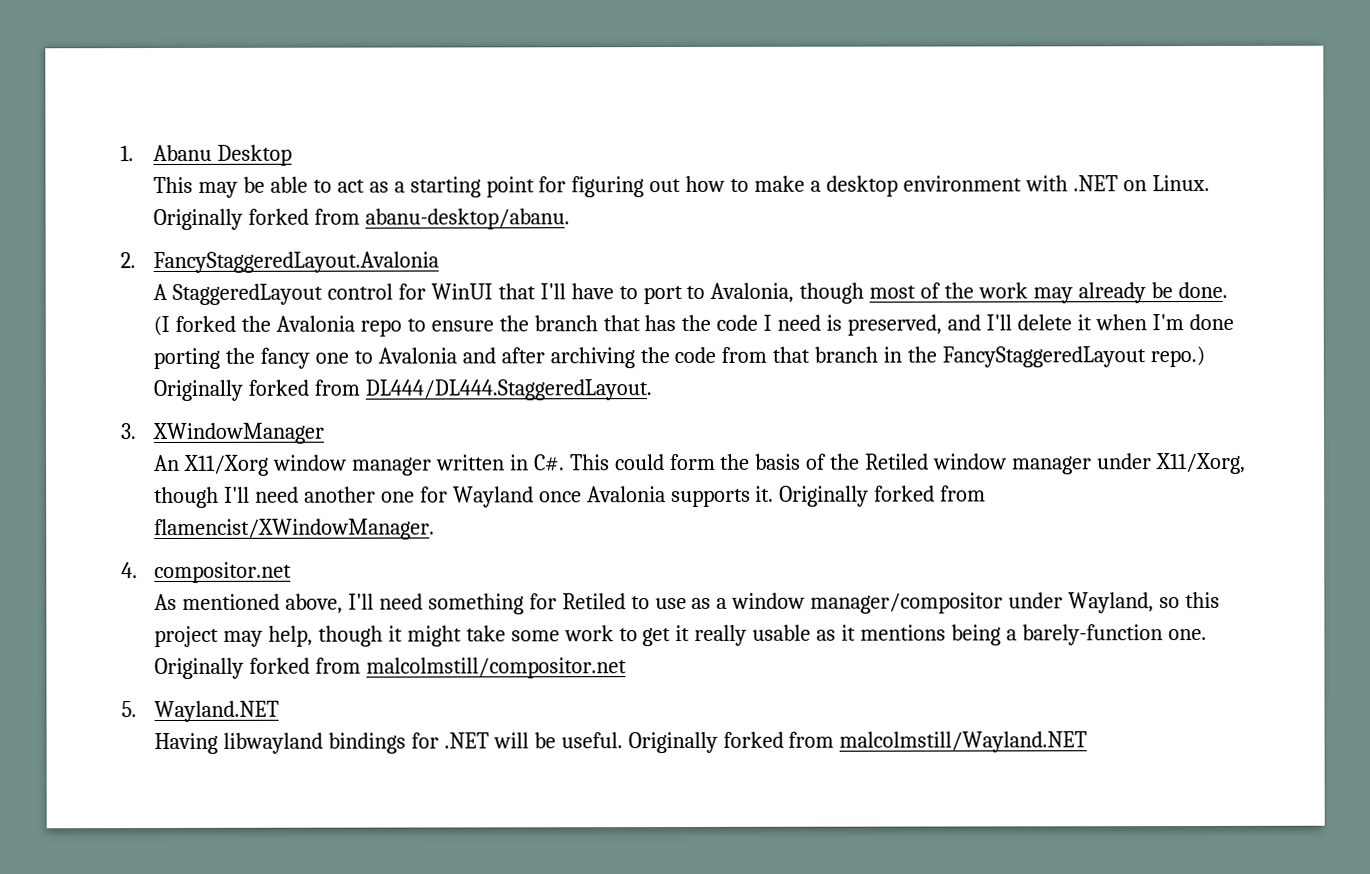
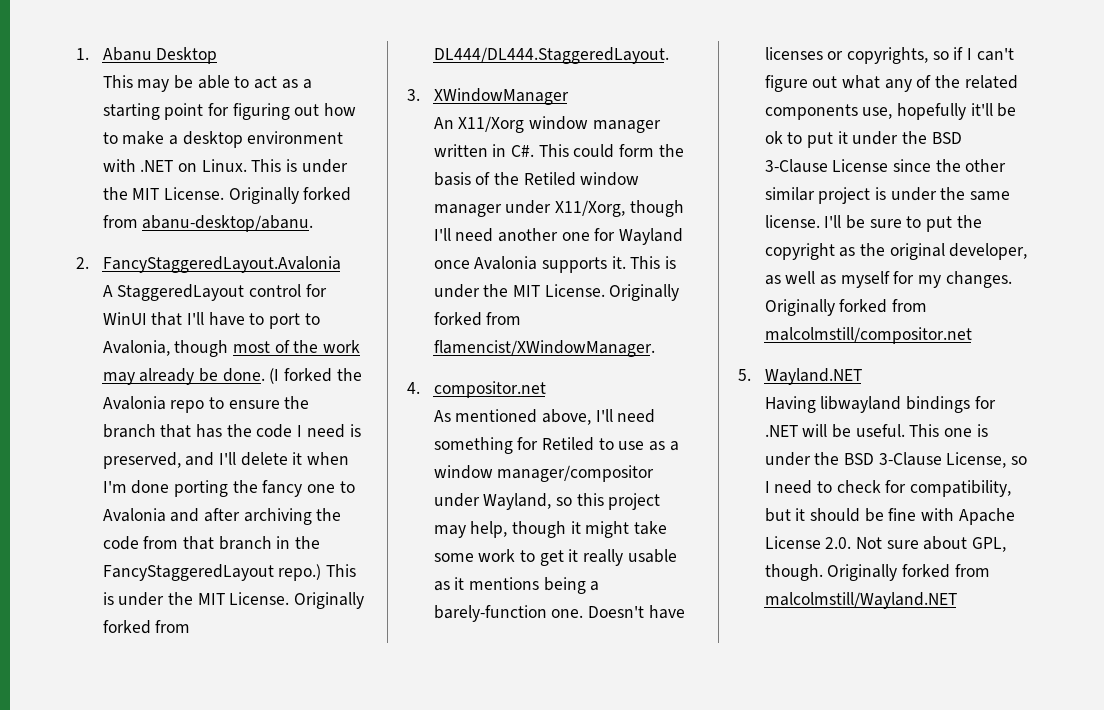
- This may be able to act as a starting point for figuring out how to make a desktop environment with .NET on Linux.
+ This may be able to act as a starting point for figuring out how to make a desktop environment with .NET on Linux. This is under the MIT License.
- (I forked the Avalonia repo to ensure the branch that has the code I need is preserved, and I'll delete it when I'm done porting the fancy one to Avalonia and after archiving the code from that branch in the FancyStaggeredLayout repo.)
+ (I forked the Avalonia repo to ensure the branch that has the code I need is preserved, and I'll delete it when I'm done porting the fancy one to Avalonia and after archiving the code from that branch in the FancyStaggeredLayout repo.) This is under the MIT License.
- An X11/Xorg window manager written in C#. This could form the basis of the Retiled window manager under X11/Xorg, though I'll need another one for Wayland once Avalonia supports it.
+ An X11/Xorg window manager written in C#. This could form the basis of the Retiled window manager under X11/Xorg, though I'll need another one for Wayland once Avalonia supports it. This is under the MIT License.
+ Doesn't have licenses or copyrights, so if I can't figure out what any of the related components use, hopefully it'll be ok to put it under the BSD 3-Clause License since the other similar project is under the same license. I'll be sure to put the copyright as the original developer, as well as myself for my changes.
+ This one is under the BSD 3-Clause License, so I need to check for compatibility, but it should be fine with Apache License 2.0. Not sure about GPL, though.

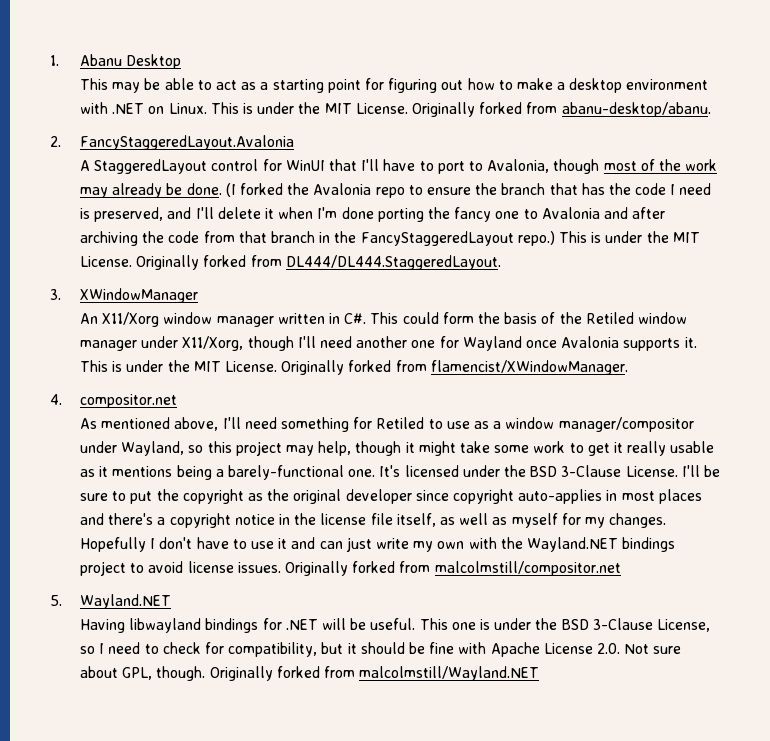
- As mentioned above, I'll need something for Retiled to use as a window manager/compositor under Wayland, so this project may help, though it might take some work to get it really usable as it mentions being a barely-function one. Doesn't have licenses or copyrights, so if I can't figure out what any of the related components use, hopefully it'll be ok to put it under the BSD 3-Clause License since the other similar project is under the same license.
+ As mentioned above, I'll need something for Retiled to use as a window manager/compositor under Wayland, so this project may help, though it might take some work to get it really usable as it mentions being a barely-functional one. It's licensed under the BSD 3-Clause License.
- I'll be sure to put the copyright as the original developer, as well as myself for my changes.
+ I'll be sure to put the copyright as the original developer since copyright auto-applies in most places and there's a copyright notice in the license file itself, as well as myself for my changes.
+ Hopefully I don't have to use it and can just write my own with the Wayland.NET bindings project to avoid license issues.

